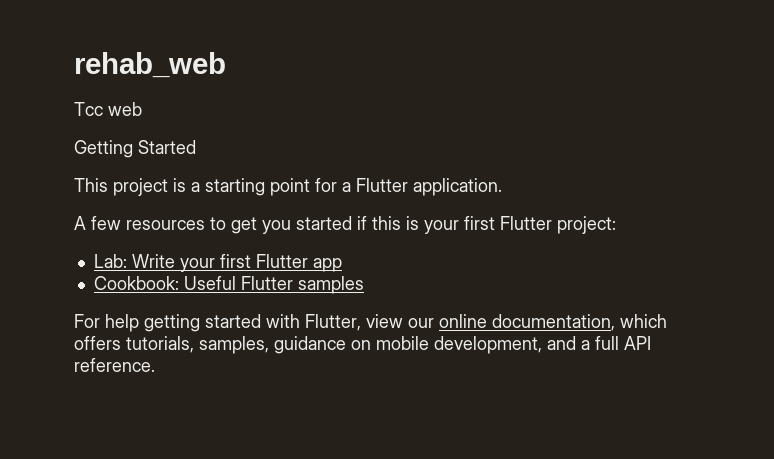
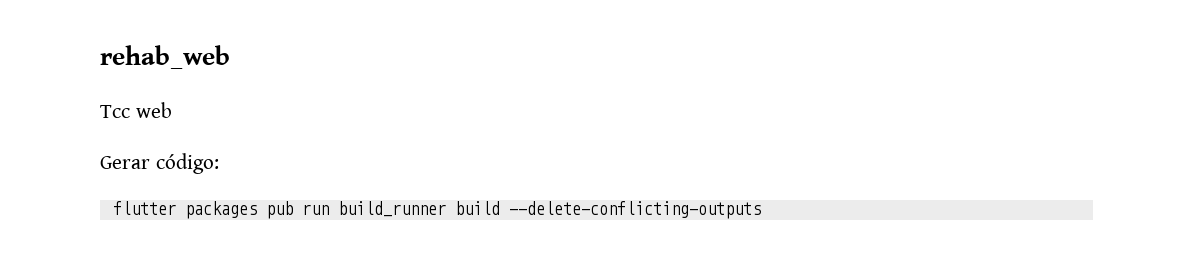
- Getting Started
- This project is a starting point for a Flutter application.
- A few resources to get you started if this is your first Flutter project:
- Lab: Write your first Flutter app
- Cookbook: Useful Flutter samples
- For help getting started with Flutter, view our online documentation, which offers tutorials, samples, guidance on mobile development, and a full API reference.
+ Gerar código:
+ flutter packages pub run build_runner build --delete-conflicting-outputs

